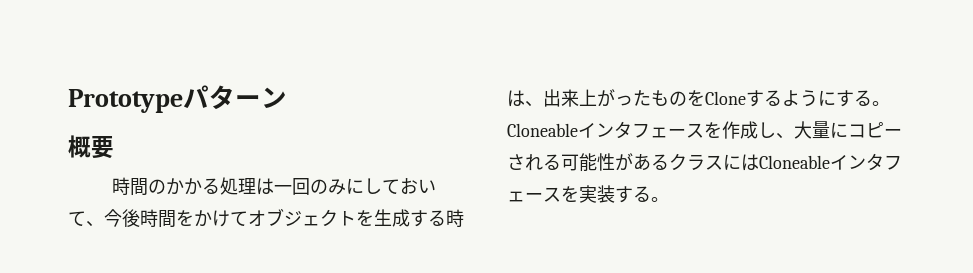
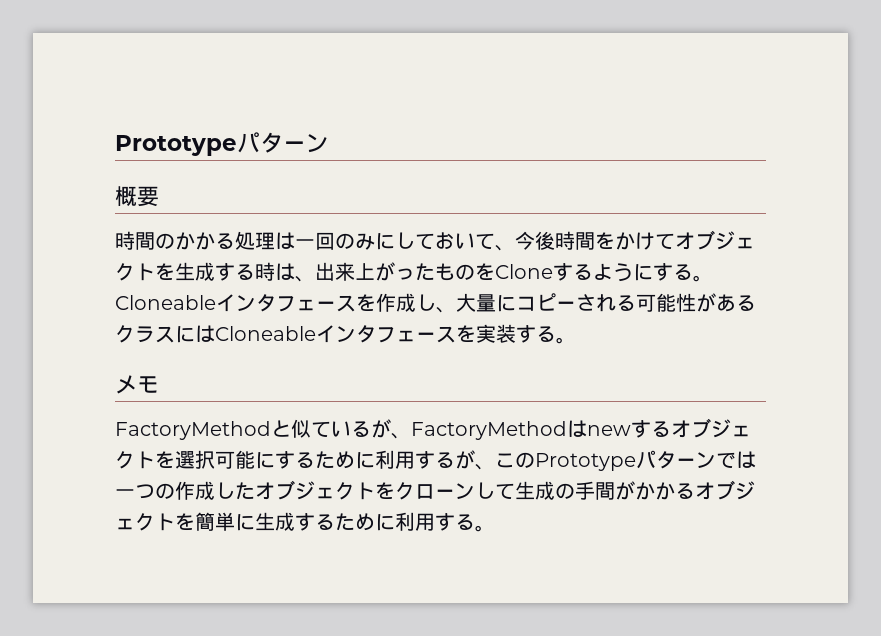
+ メモ
+ FactoryMethodと似ているが、FactoryMethodはnewするオブジェクトを選択可能にするために利用するが、このPrototypeパターンでは一つの作成したオブジェクトをクローンして生成の手間がかかるオブジェクトを簡単に生成するために利用する。

